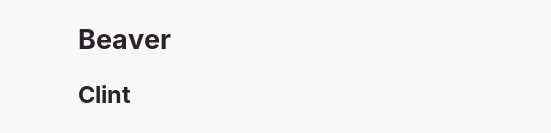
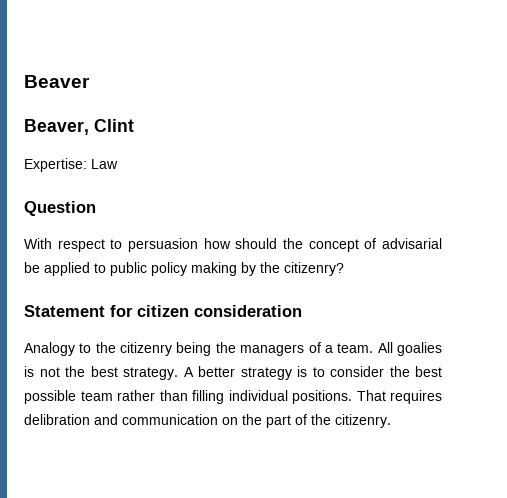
- Clint
+ Beaver, Clint
+ Expertise: Law
+ Question
+ With respect to persuasion how should the concept of advisarial be applied to public policy making by the citizenry?
+ Statement for citizen consideration
+ Analogy to the citizenry being the managers of a team. All goalies is not the best strategy. A better strategy is to consider the best possible team rather than filling individual positions. That requires delibration and communication on the part of the citizenry.

